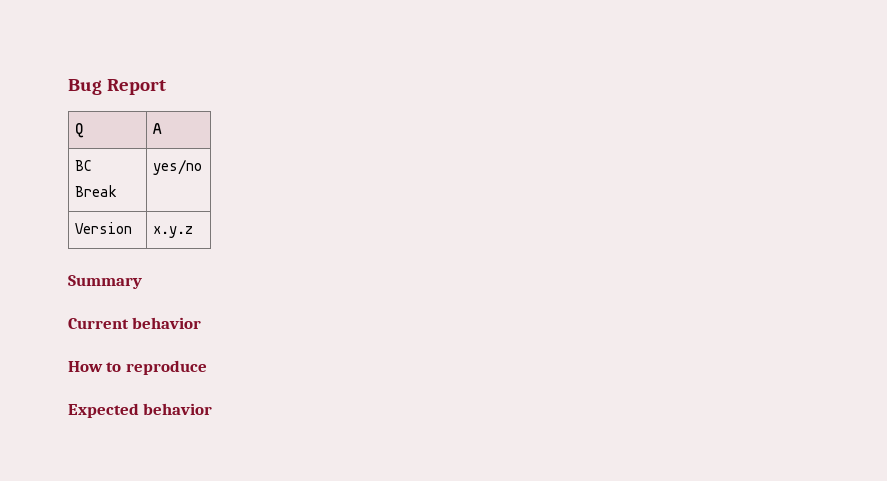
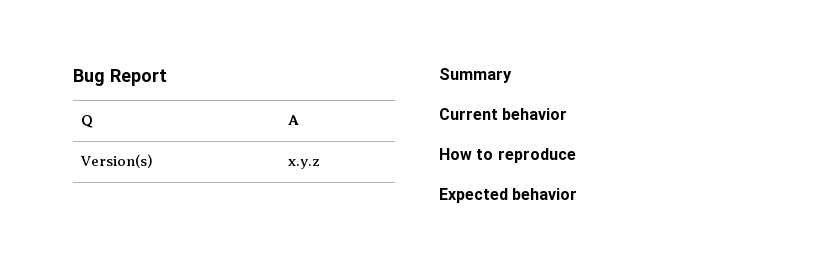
- BC Break | yes/no
- Version | x.y.z
+ Version(s) | x.y.z

